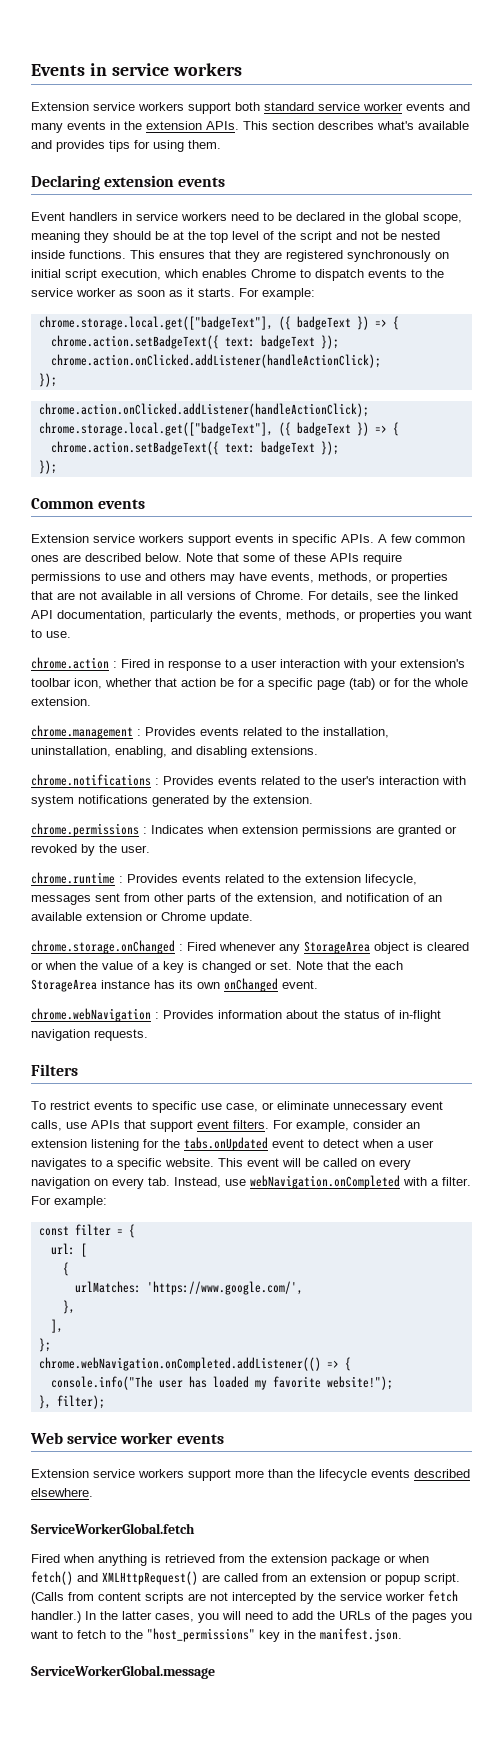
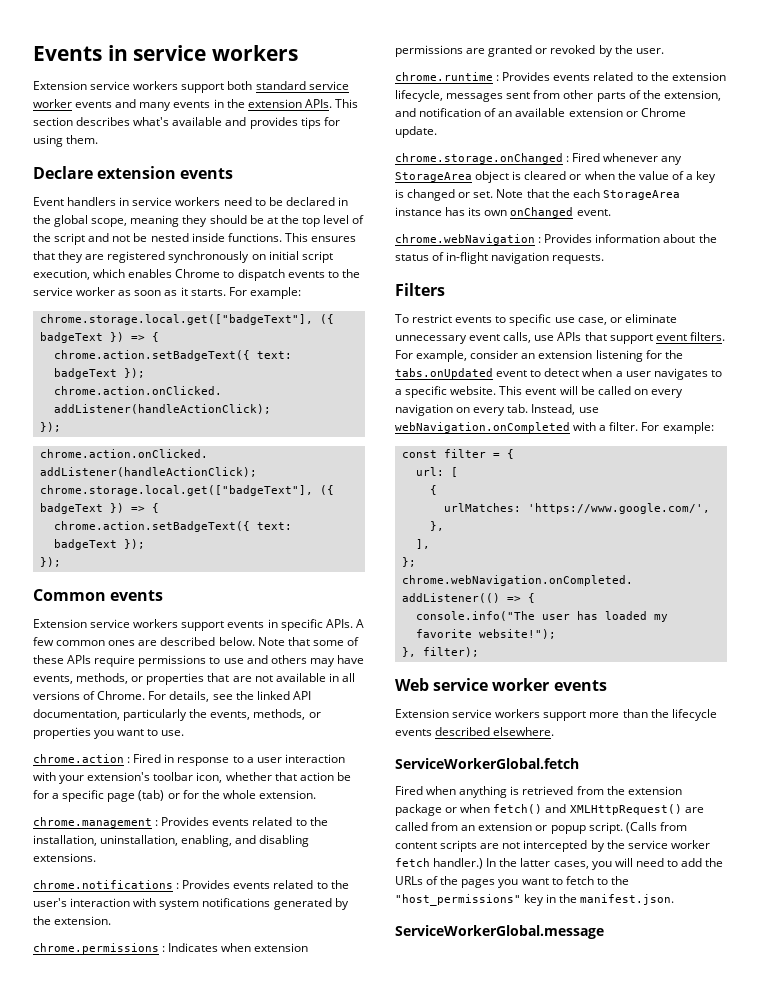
- Declaring extension events
+ Declare extension events

